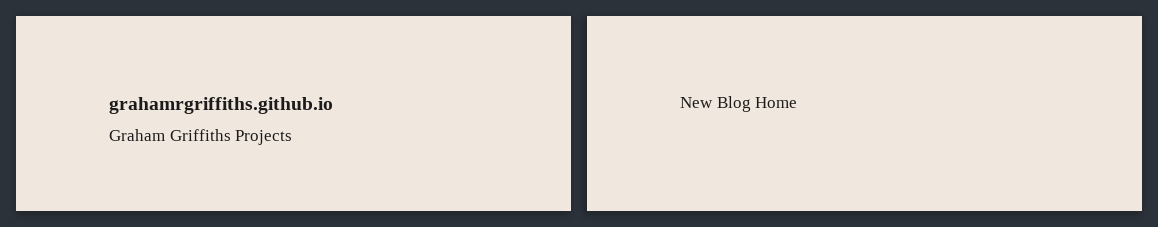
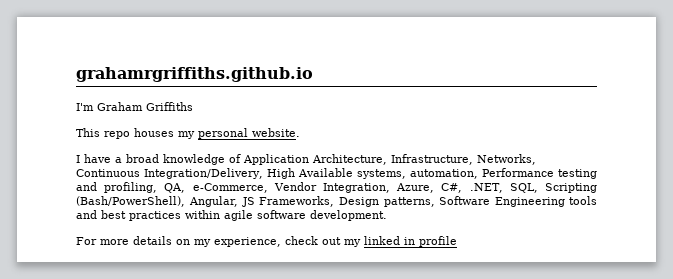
- Graham Griffiths Projects
- New Blog Home
+ I'm Graham Griffiths
+ This repo houses my personal website.
+ I have a broad knowledge of Application Architecture, Infrastructure, Networks, Continuous Integration/Delivery, High Available systems, automation, Performance testing and profiling, QA, e-Commerce, Vendor Integration, Azure, C#, .NET, SQL, Scripting (Bash/PowerShell), Angular, JS Frameworks, Design patterns, Software Engineering tools and best practices within agile software development.
+ For more details on my experience, check out my linked in profile

